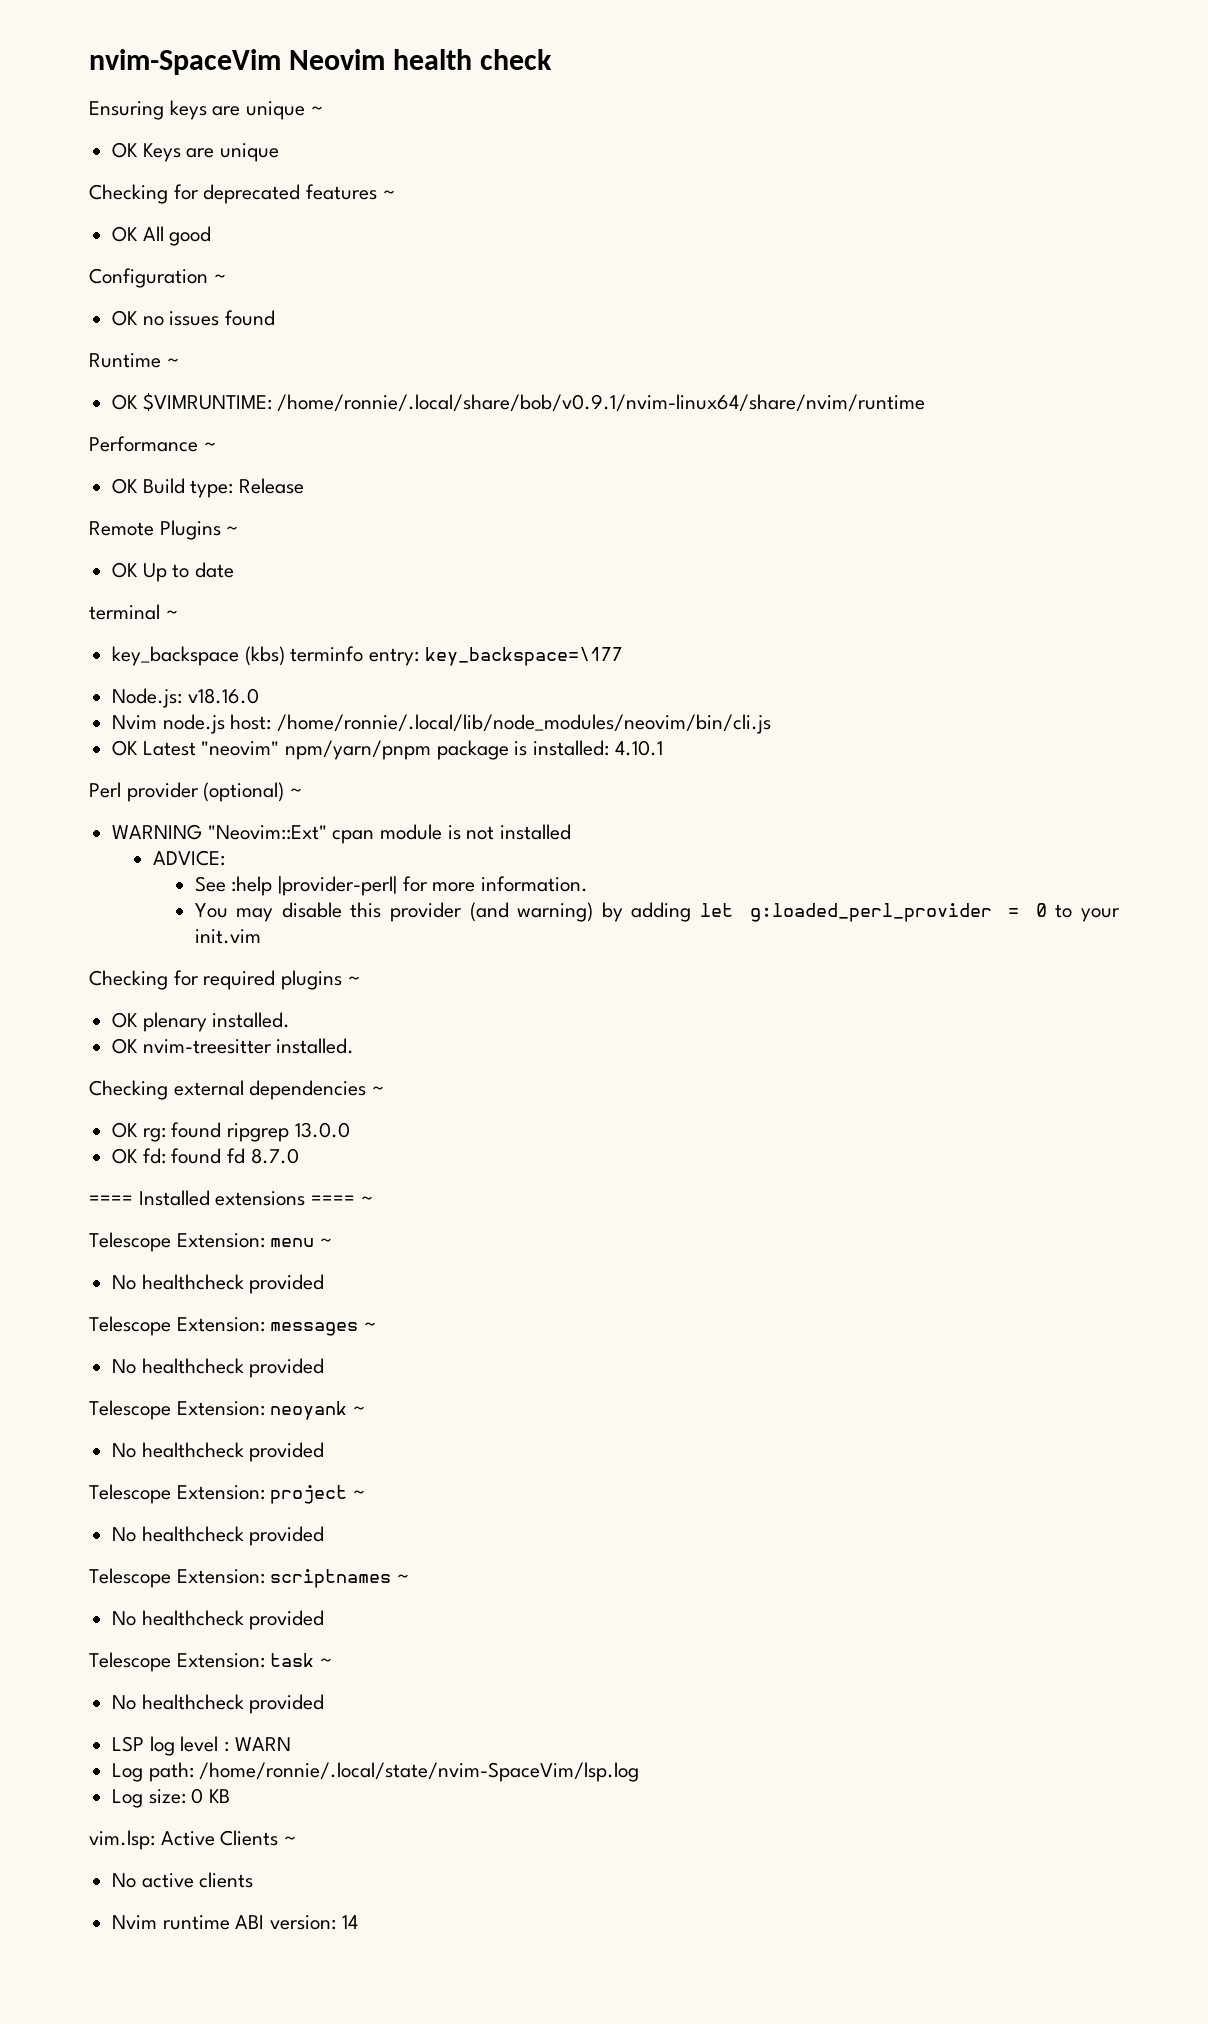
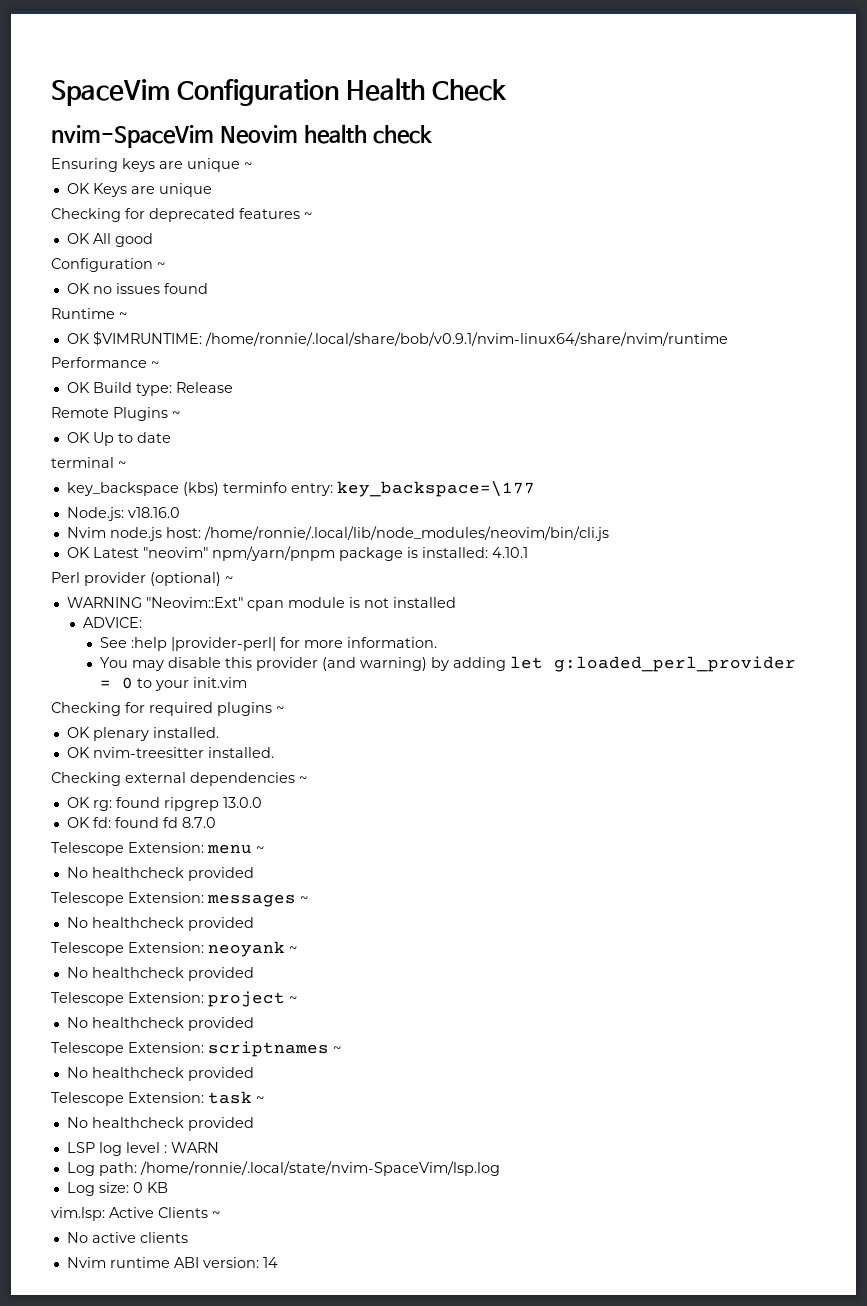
+ SpaceVim Configuration Health Check
- ==== Installed extensions ==== ~

